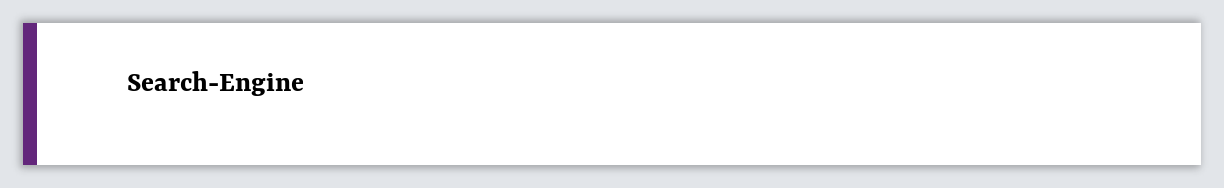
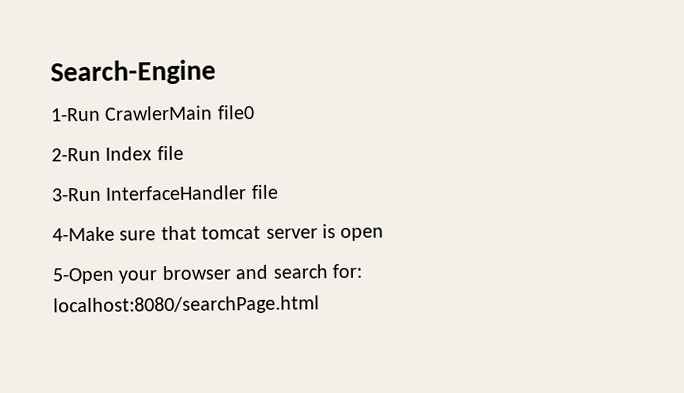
+ 1-Run CrawlerMain file0
+ 2-Run Index file
+ 3-Run InterfaceHandler file
+ 4-Make sure that tomcat server is open
+ 5-Open your browser and search for: localhost:8080/searchPage.html

